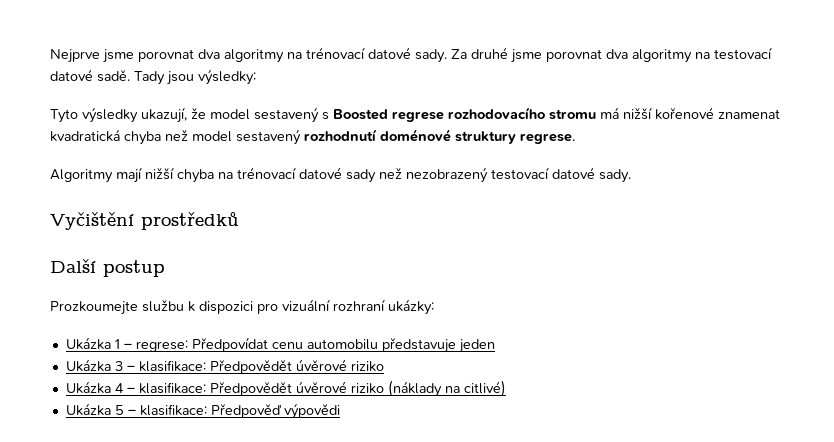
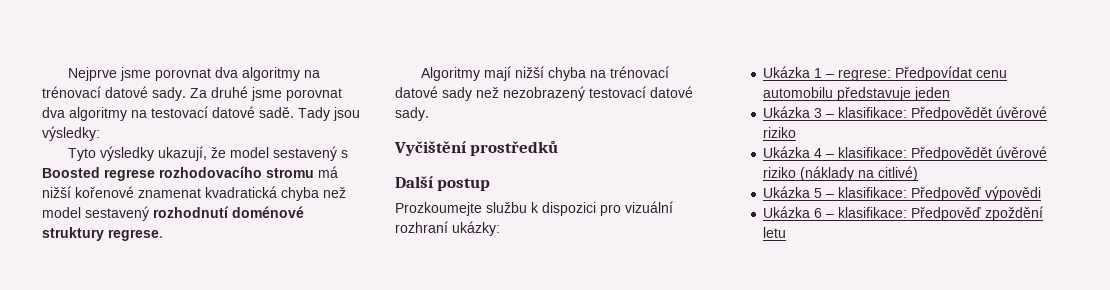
+ Ukázka 6 – klasifikace: Předpověď zpoždění letu

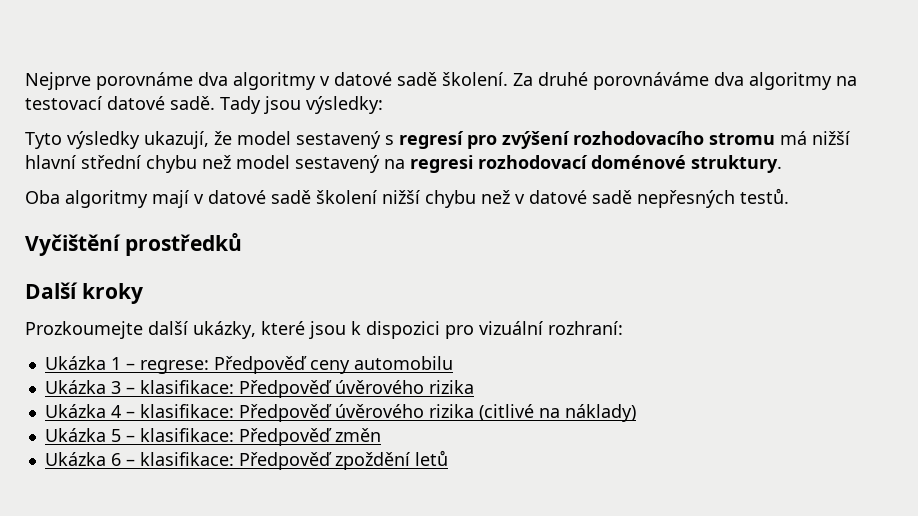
- Nejprve jsme porovnat dva algoritmy na trénovací datové sady. Za druhé jsme porovnat dva algoritmy na testovací datové sadě.
+ Nejprve porovnáme dva algoritmy v datové sadě školení. Za druhé porovnáváme dva algoritmy na testovací datové sadě.
- Tyto výsledky ukazují, že model sestavený s Boosted regrese rozhodovacího stromu má nižší kořenové znamenat kvadratická chyba než model sestavený rozhodnutí doménové struktury regrese.
- Algoritmy mají nižší chyba na trénovací datové sady než nezobrazený testovací datové sady.
+ Tyto výsledky ukazují, že model sestavený s regresí pro zvýšení rozhodovacího stromu má nižší hlavní střední chybu než model sestavený na regresi rozhodovací doménové struktury.
+ Oba algoritmy mají v datové sadě školení nižší chybu než v datové sadě nepřesných testů.
- Další postup
+ Další kroky
- Prozkoumejte službu k dispozici pro vizuální rozhraní ukázky:
+ Prozkoumejte další ukázky, které jsou k dispozici pro vizuální rozhraní:
- Ukázka 1 – regrese: Předpovídat cenu automobilu představuje jeden
+ Ukázka 1 – regrese: Předpověď ceny automobilu
- Ukázka 3 – klasifikace: Předpovědět úvěrové riziko
+ Ukázka 3 – klasifikace: Předpověď úvěrového rizika
- Ukázka 4 – klasifikace: Předpovědět úvěrové riziko (náklady na citlivé)
+ Ukázka 4 – klasifikace: Předpověď úvěrového rizika (citlivé na náklady)
- Ukázka 5 – klasifikace: Předpověď výpovědi
+ Ukázka 5 – klasifikace: Předpověď změn
- Ukázka 6 – klasifikace: Předpověď zpoždění letu
+ Ukázka 6 – klasifikace: Předpověď zpoždění letů

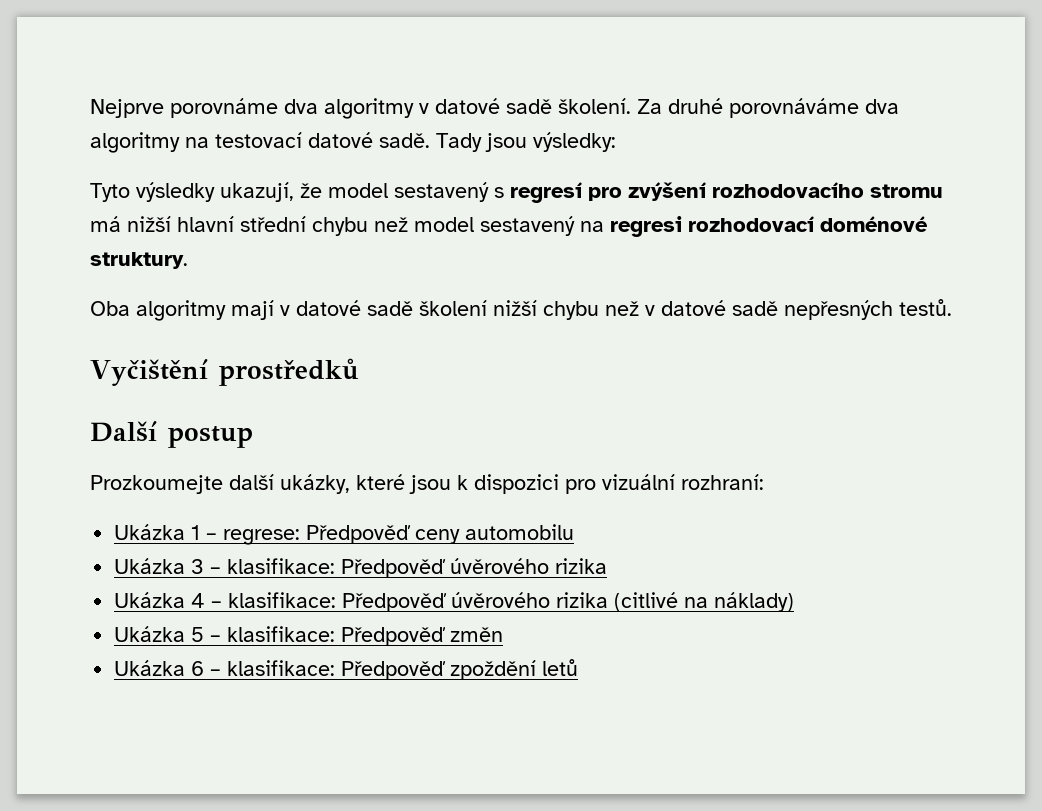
- Další kroky
+ Další postup

